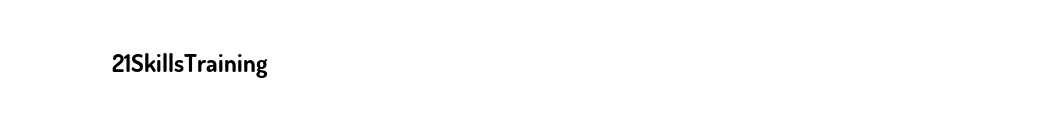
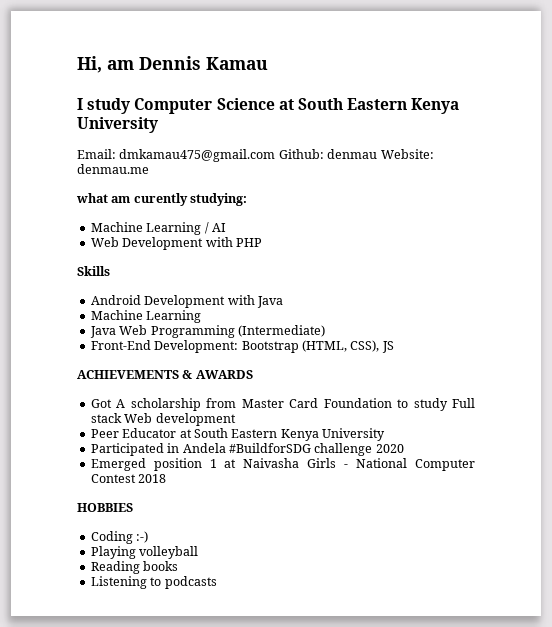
- 21SkillsTraining
+ Hi, am Dennis Kamau
+ I study Computer Science at South Eastern Kenya University
+ Email: dmkamau475@gmail.com Github: denmau Website: denmau.me
+ what am curently studying:
+ Machine Learning / AI
+ Web Development with PHP
+ Skills
+ Android Development with Java
+ Machine Learning
+ Java Web Programming (Intermediate)
+ Front-End Development: Bootstrap (HTML, CSS), JS
+ ACHIEVEMENTS & AWARDS
+ Got A scholarship from Master Card Foundation to study Full stack Web development
+ Peer Educator at South Eastern Kenya University
+ Participated in Andela #BuildforSDG challenge 2020
+ Emerged position 1 at Naivasha Girls - National Computer Contest 2018
+ HOBBIES
+ Coding :-)
+ Playing volleyball
+ Reading books
+ Listening to podcasts

